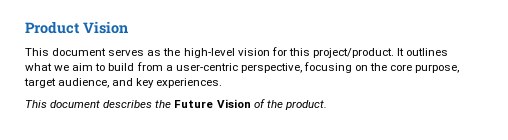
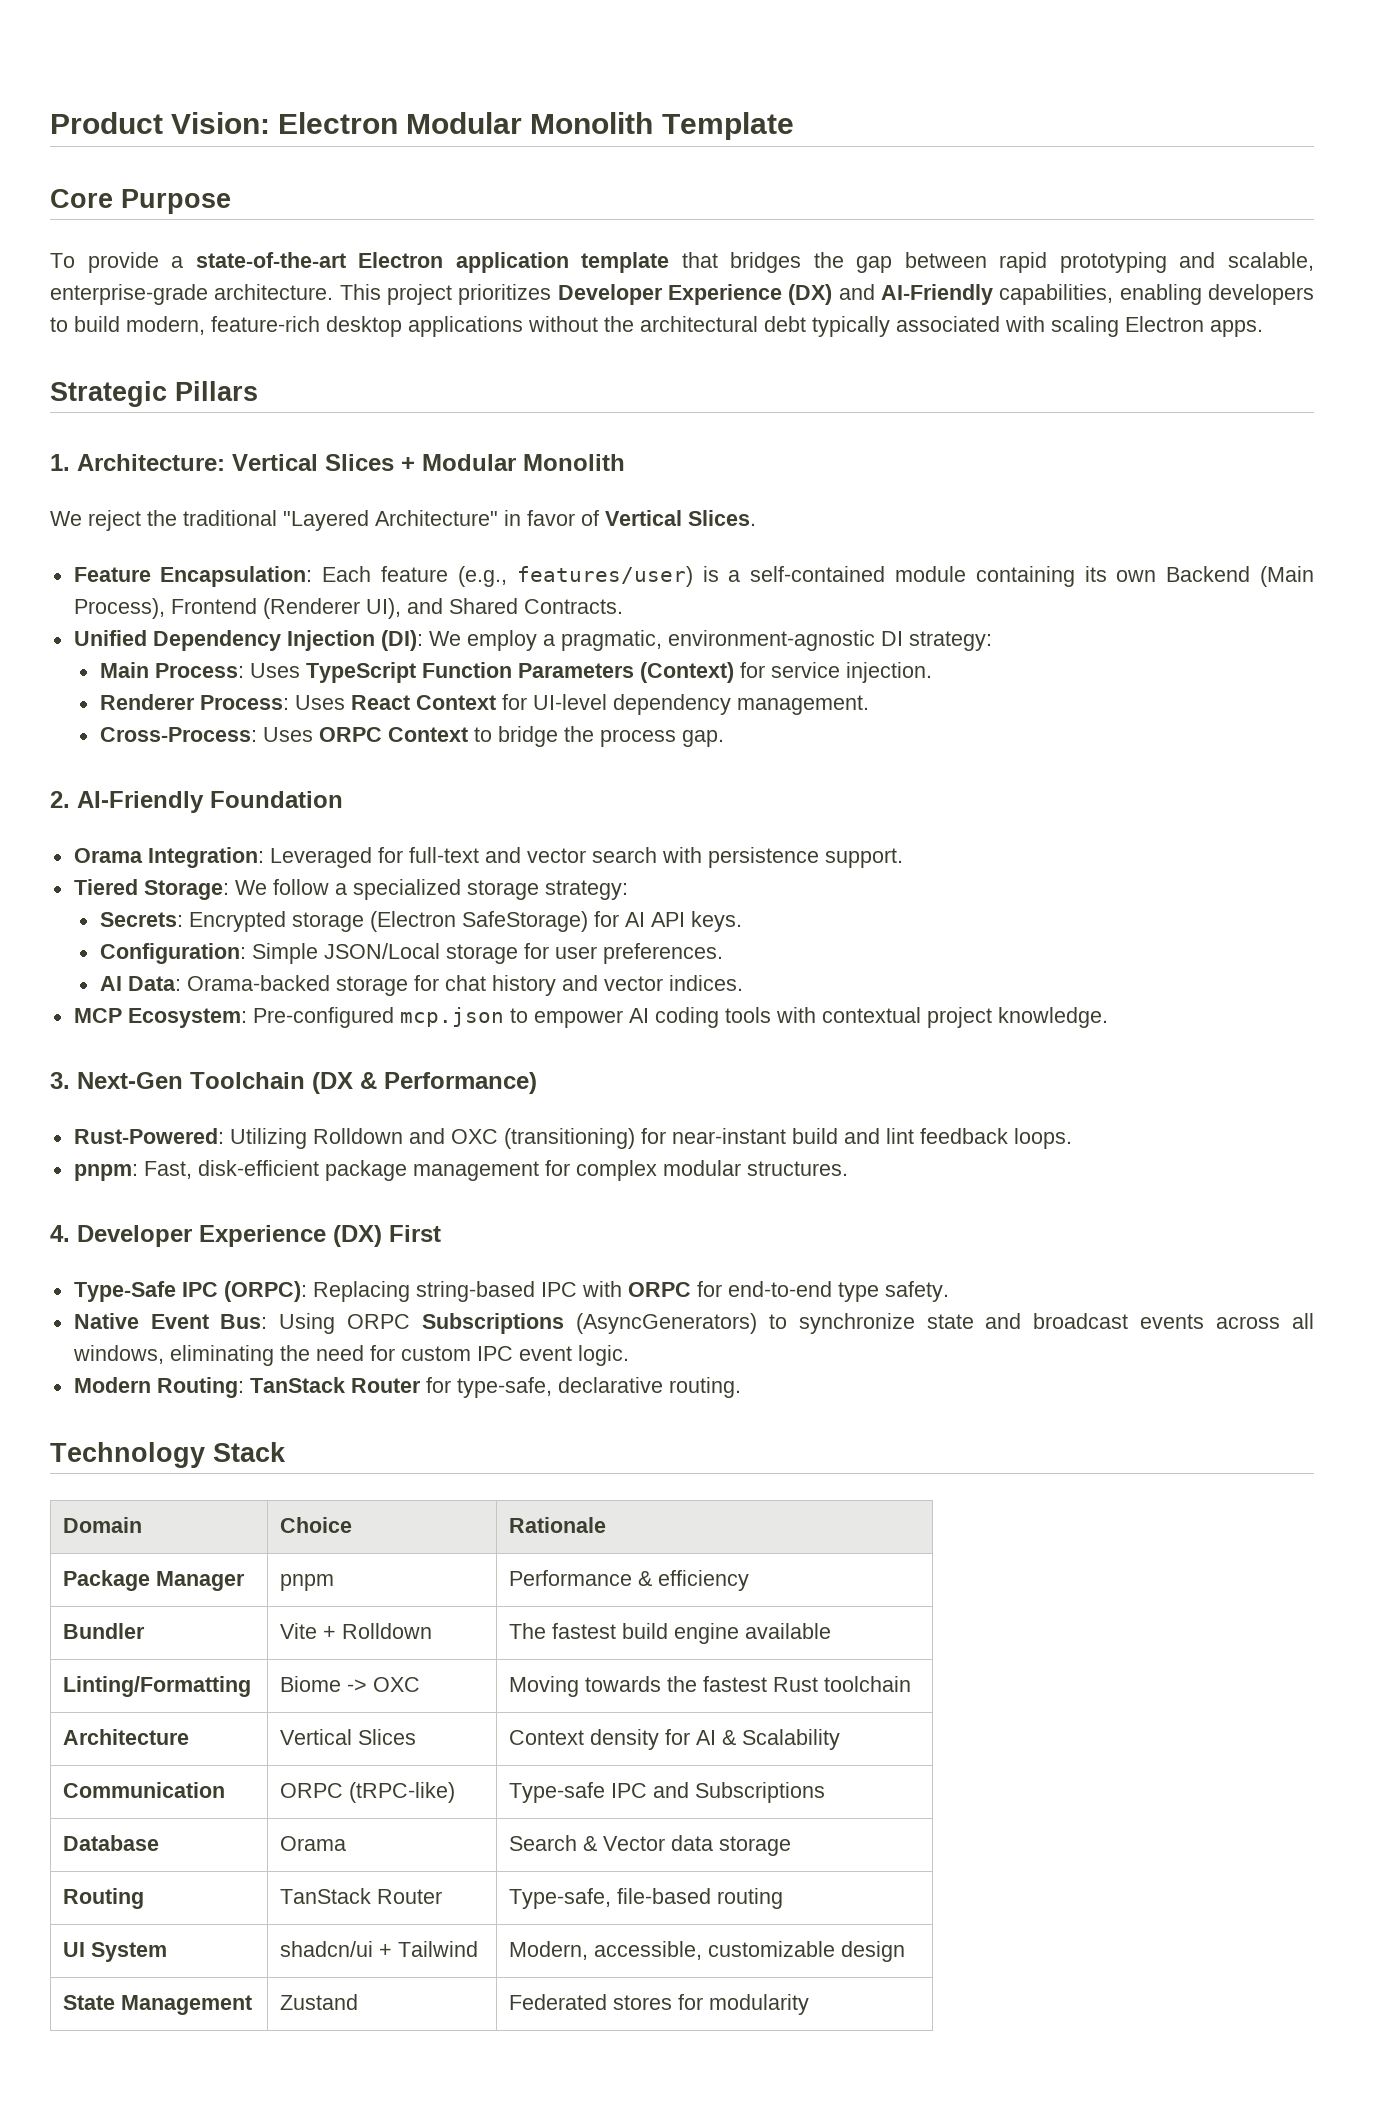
- Product Vision
- This document serves as the high-level vision for this project/product. It outlines what we aim to build from a user-centric perspective, focusing on the core purpose, target audience, and key experiences.
- This document describes the Future Vision of the product.
+ Product Vision: Electron Modular Monolith Template
+ Core Purpose
+ To provide a state-of-the-art Electron application template that bridges the gap between rapid prototyping and scalable, enterprise-grade architecture. This project prioritizes Developer Experience (DX) and AI-Friendly capabilities, enabling developers to build modern, feature-rich desktop applications without the architectural debt typically associated with scaling Electron apps.
+ Strategic Pillars
+ 1. Architecture: Vertical Slices + Modular Monolith
+ We reject the traditional "Layered Architecture" in favor of Vertical Slices.
+ Feature Encapsulation: Each feature (e.g., features/user) is a self-contained module containing its own Backend (Main Process), Frontend (Renderer UI), and Shared Contracts.
+ Unified Dependency Injection (DI): We employ a pragmatic, environment-agnostic DI strategy:
+ Main Process: Uses TypeScript Function Parameters (Context) for service injection.
+ Renderer Process: Uses React Context for UI-level dependency management.
+ Cross-Process: Uses ORPC Context to bridge the process gap.
+ 2. AI-Friendly Foundation
+ Orama Integration: Leveraged for full-text and vector search with persistence support.
+ Tiered Storage: We follow a specialized storage strategy:
+ Secrets: Encrypted storage (Electron SafeStorage) for AI API keys.
+ Configuration: Simple JSON/Local storage for user preferences.
+ AI Data: Orama-backed storage for chat history and vector indices.
+ MCP Ecosystem: Pre-configured mcp.json to empower AI coding tools with contextual project knowledge.
+ 3. Next-Gen Toolchain (DX & Performance)
+ Rust-Powered: Utilizing Rolldown and OXC (transitioning) for near-instant build and lint feedback loops.
+ pnpm: Fast, disk-efficient package management for complex modular structures.
+ 4. Developer Experience (DX) First
+ Type-Safe IPC (ORPC): Replacing string-based IPC with ORPC for end-to-end type safety.
+ Native Event Bus: Using ORPC Subscriptions (AsyncGenerators) to synchronize state and broadcast events across all windows, eliminating the need for custom IPC event logic.
+ Modern Routing: TanStack Router for type-safe, declarative routing.
+ Technology Stack
+ Domain | Choice | Rationale
+ Package Manager | pnpm | Performance & efficiency
+ Bundler | Vite + Rolldown | The fastest build engine available
+ Linting/Formatting | Biome -> OXC | Moving towards the fastest Rust toolchain
+ Architecture | Vertical Slices | Context density for AI & Scalability
+ Communication | ORPC (tRPC-like) | Type-safe IPC and Subscriptions
+ Database | Orama | Search & Vector data storage
+ Routing | TanStack Router | Type-safe, file-based routing
+ UI System | shadcn/ui + Tailwind | Modern, accessible, customizable design
+ State Management | Zustand | Federated stores for modularity

